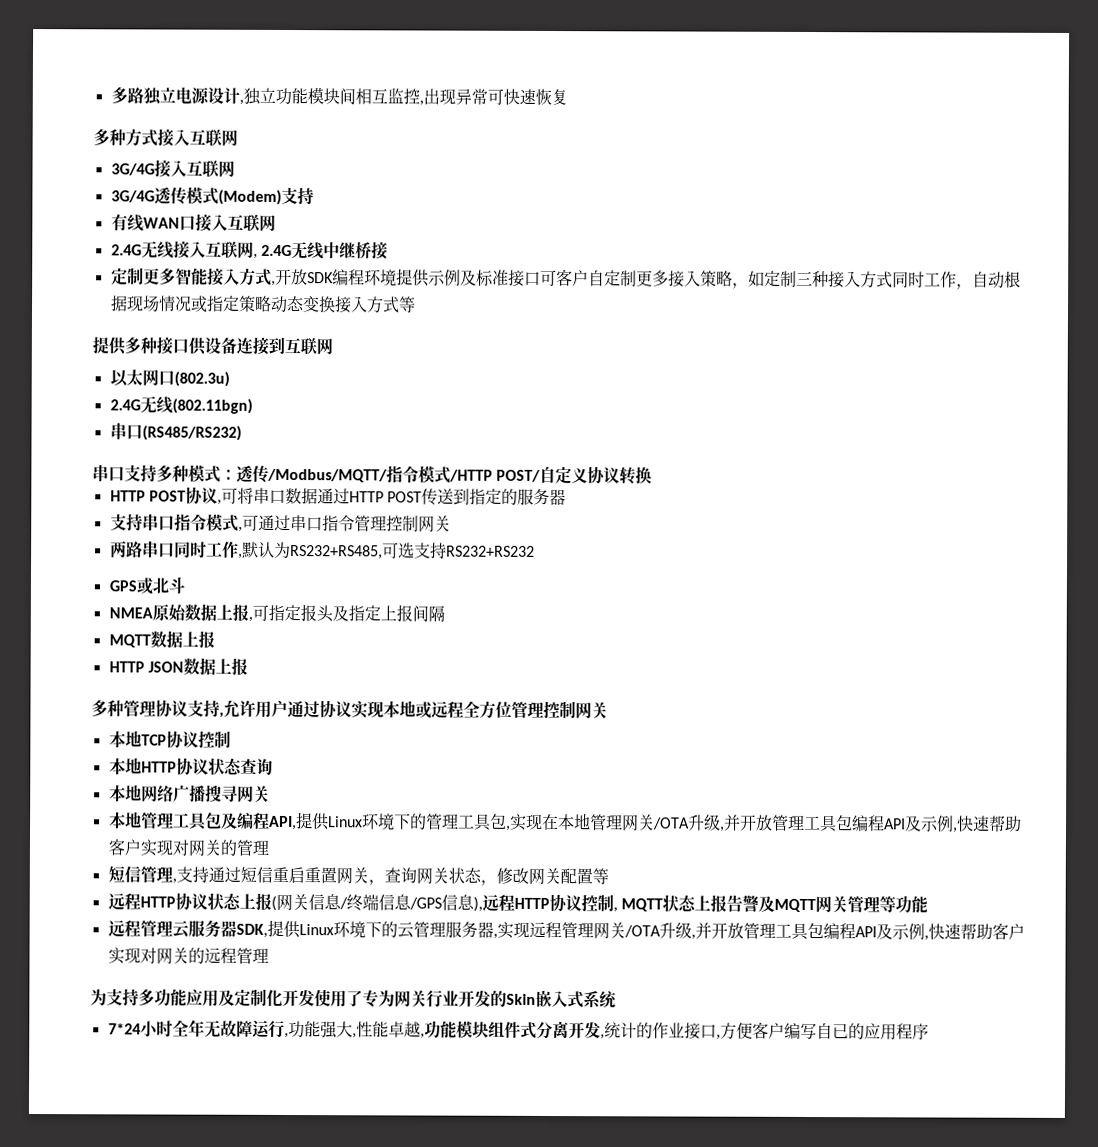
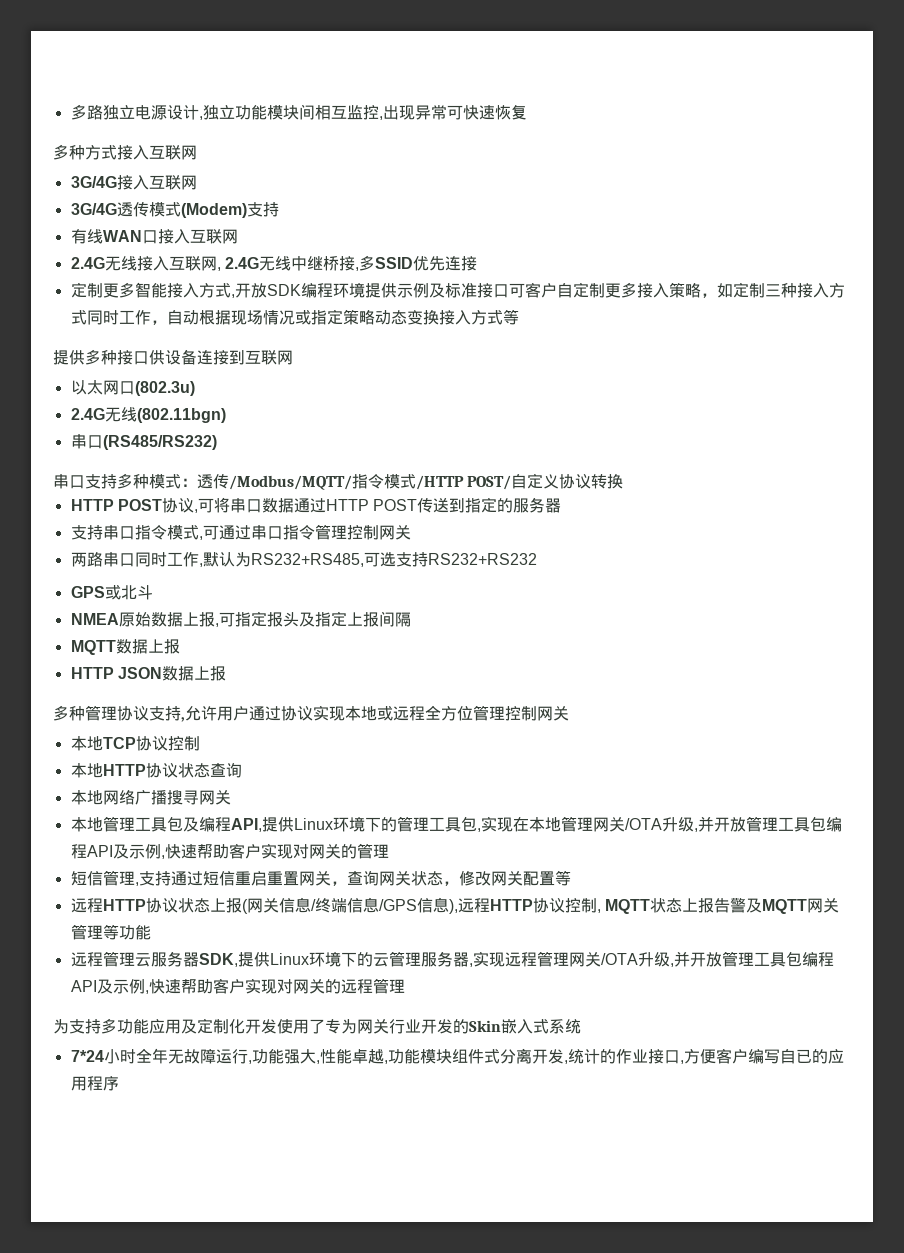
- 2.4G无线接入互联网, 2.4G无线中继桥接
+ 2.4G无线接入互联网, 2.4G无线中继桥接,多SSID优先连接

